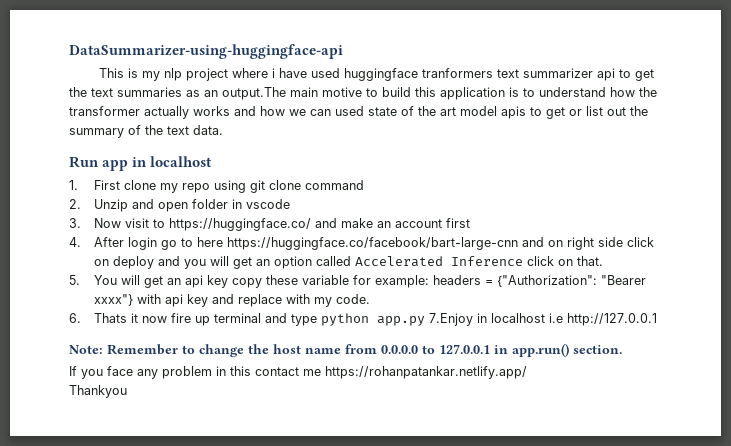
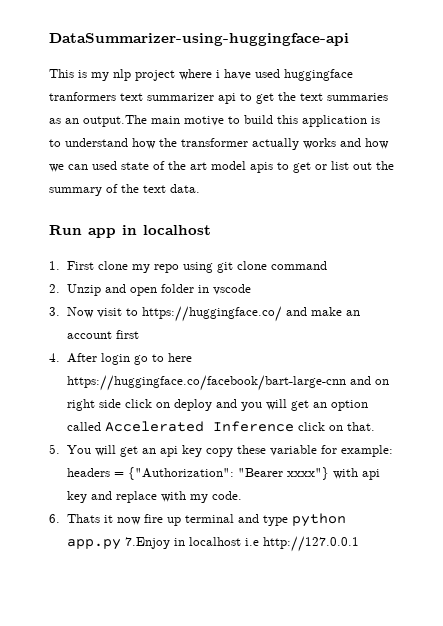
- Note: Remember to change the host name from 0.0.0.0 to 127.0.0.1 in app.run() section.
- If you face any problem in this contact me https://rohanpatankar.netlify.app/
- Thankyou

